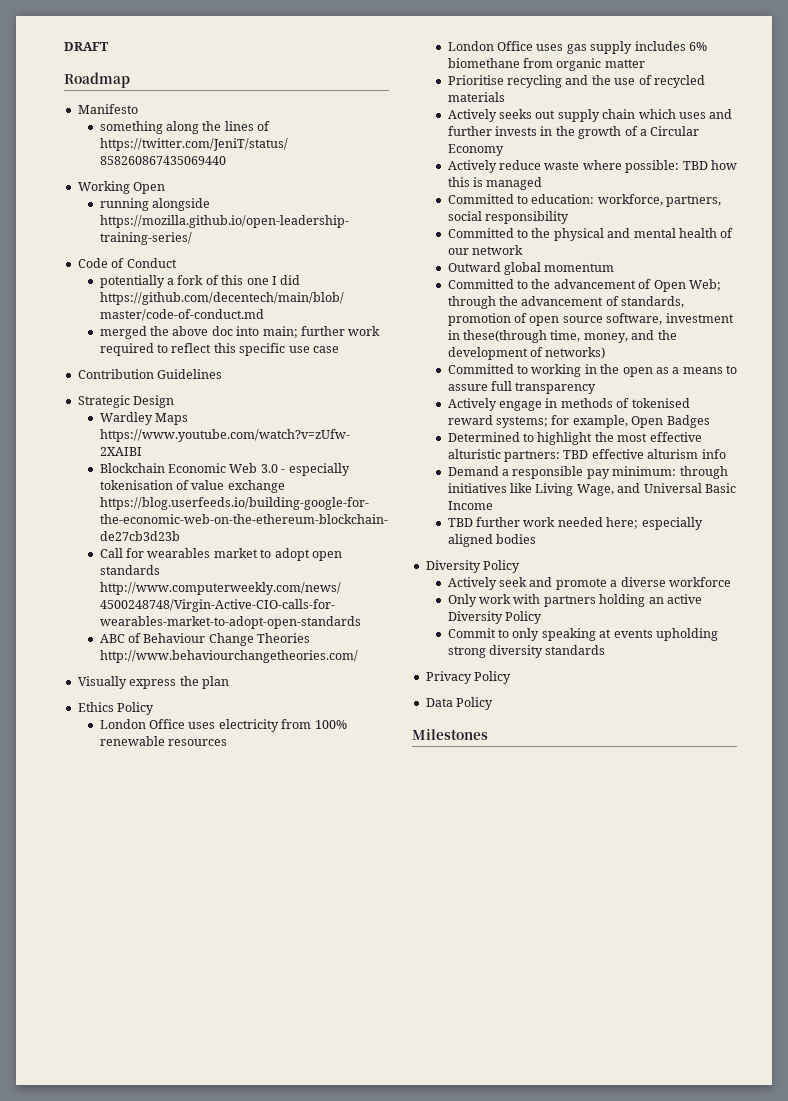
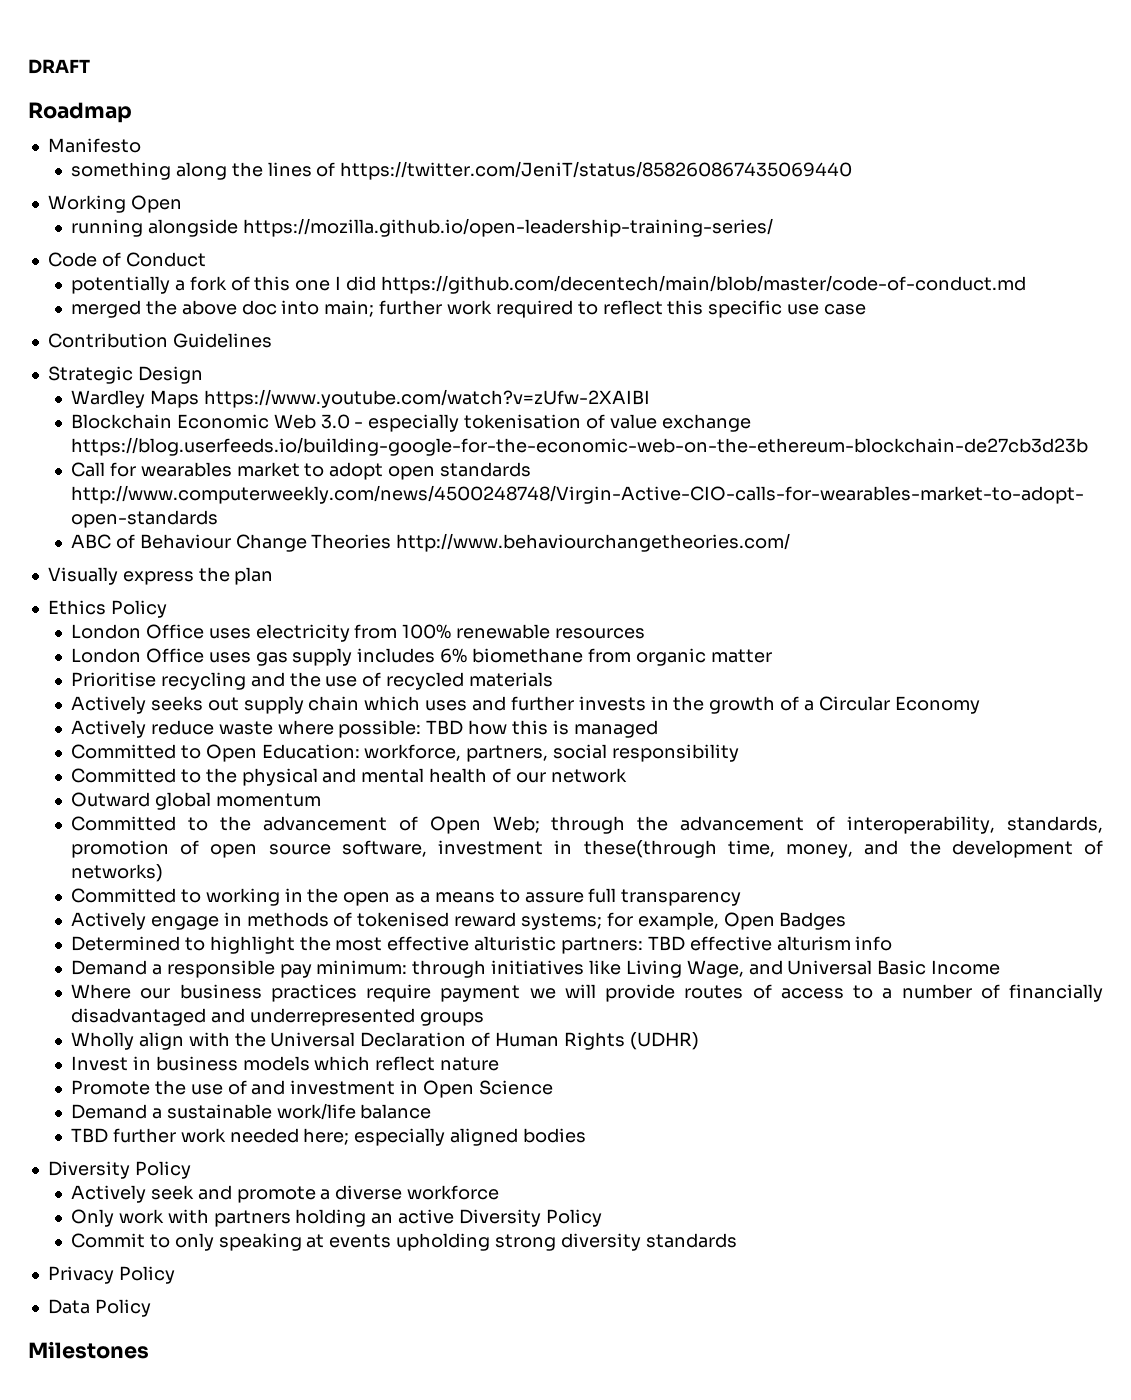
- Committed to education: workforce, partners, social responsibility
+ Committed to Open Education: workforce, partners, social responsibility
- Committed to the advancement of Open Web; through the advancement of standards, promotion of open source software, investment in these(through time, money, and the development of networks)
+ Committed to the advancement of Open Web; through the advancement of interoperability, standards, promotion of open source software, investment in these(through time, money, and the development of networks)
+ Where our business practices require payment we will provide routes of access to a number of financially disadvantaged and underrepresented groups
+ Wholly align with the Universal Declaration of Human Rights (UDHR)
+ Invest in business models which reflect nature
+ Promote the use of and investment in Open Science
+ Demand a sustainable work/life balance

